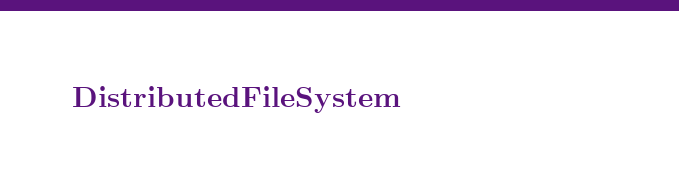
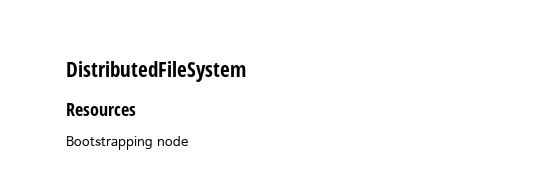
+ Resources
+ Bootstrapping node

